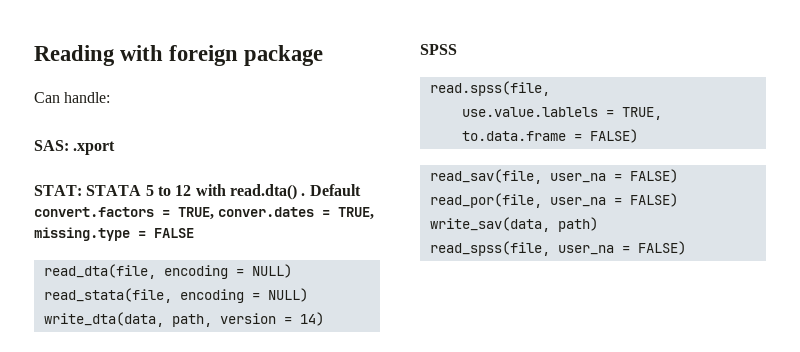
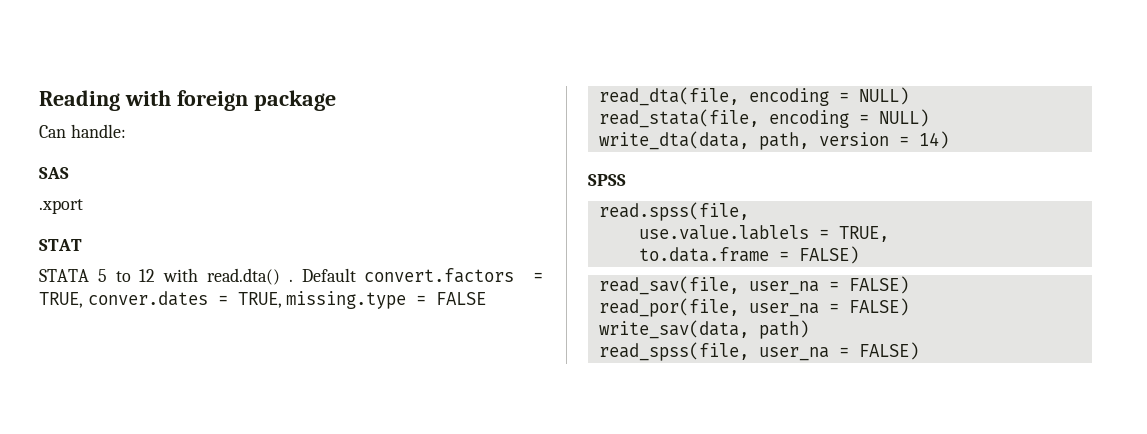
- SAS: .xport
+ SAS
+ .xport
- STAT: STATA 5 to 12 with read.dta() .
+ STAT
+ STATA 5 to 12 with read.dta() .

